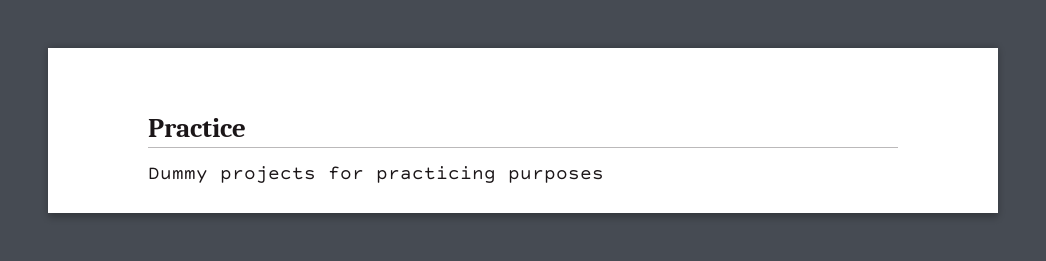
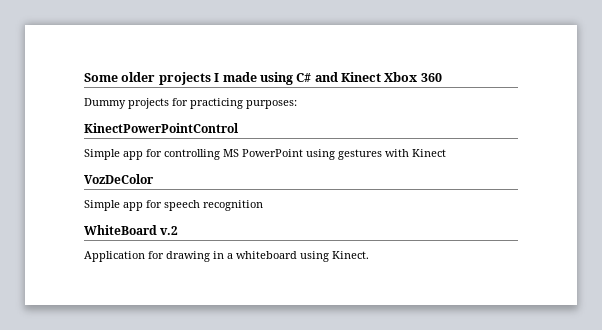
- Practice
- Dummy projects for practicing purposes
+ Some older projects I made using C# and Kinect Xbox 360
+ Dummy projects for practicing purposes:
+ KinectPowerPointControl
+ Simple app for controlling MS PowerPoint using gestures with Kinect
+ VozDeColor
+ Simple app for speech recognition
+ WhiteBoard v.2
+ Application for drawing in a whiteboard using Kinect.

